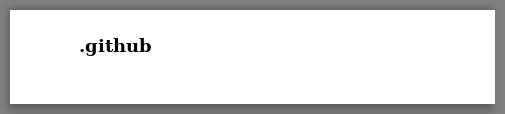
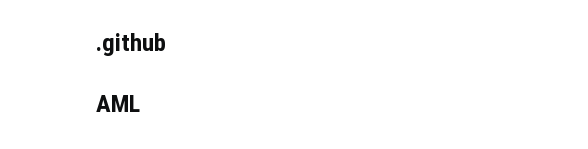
+ AML

